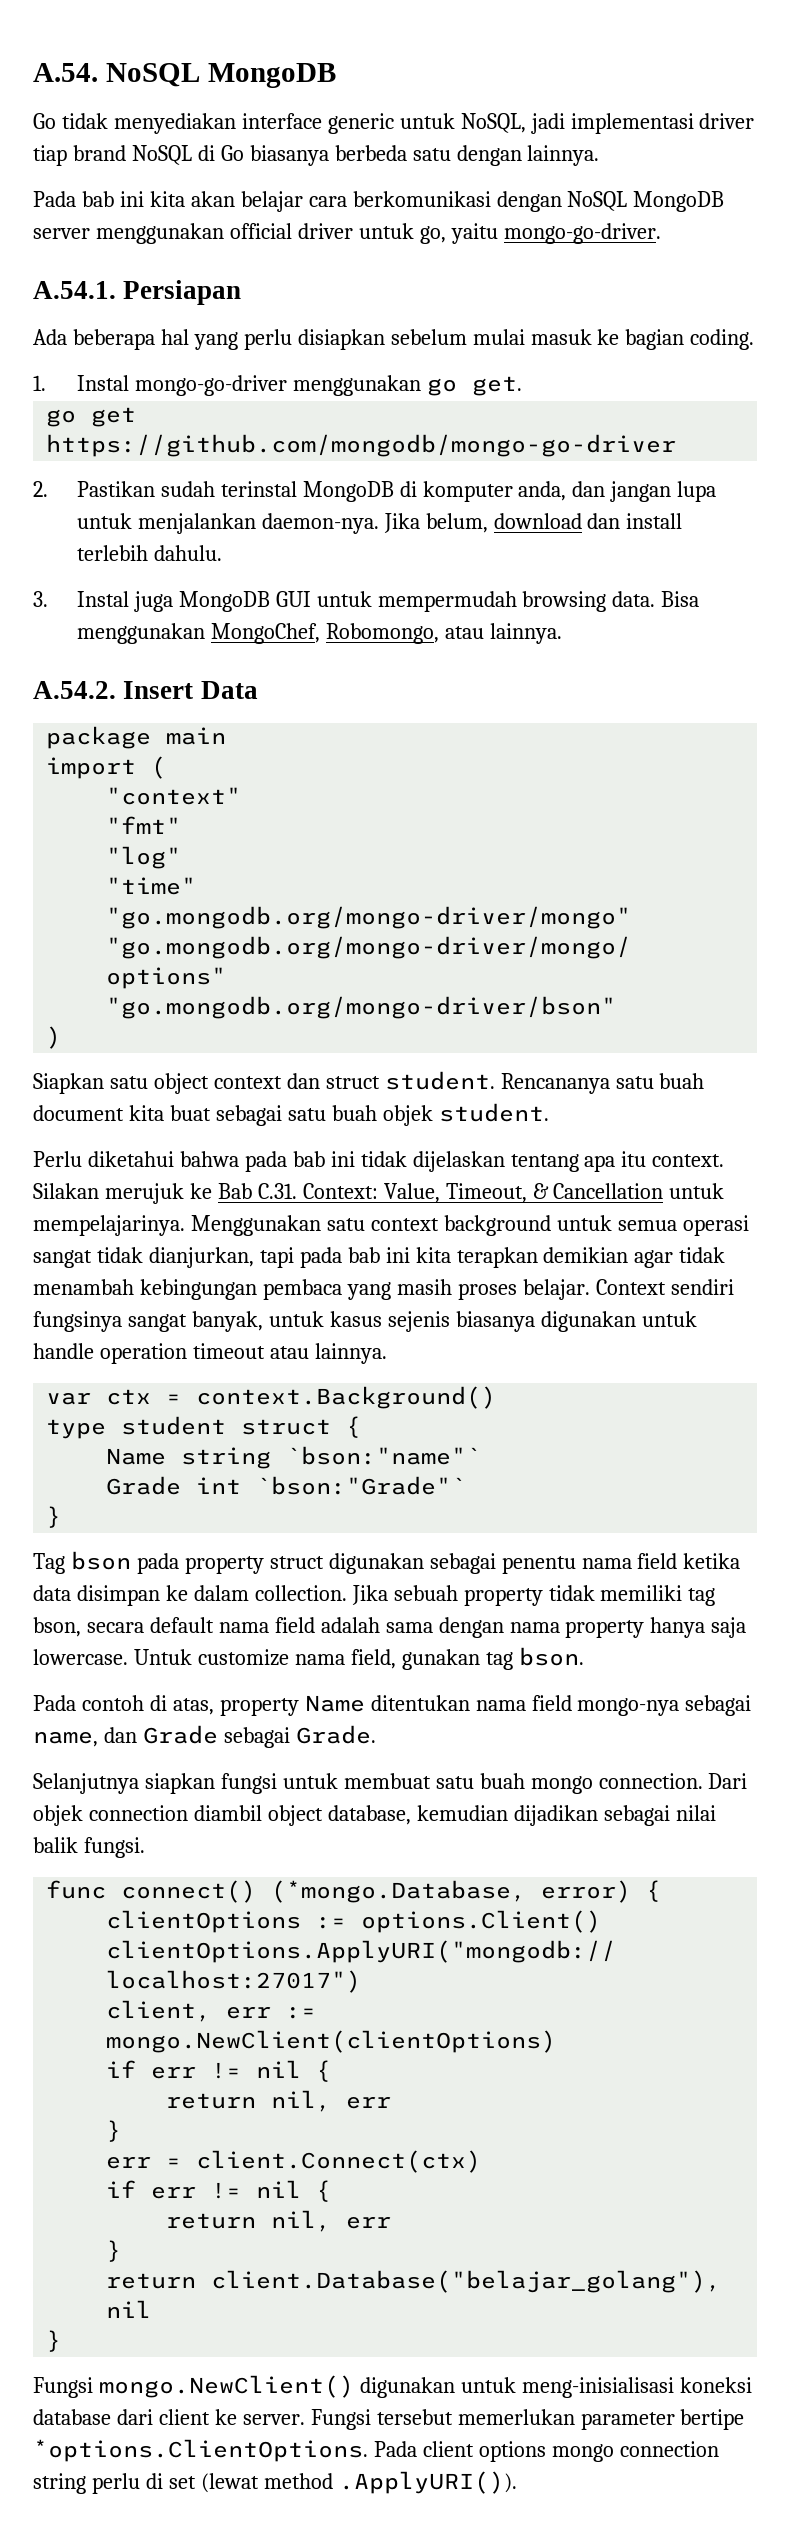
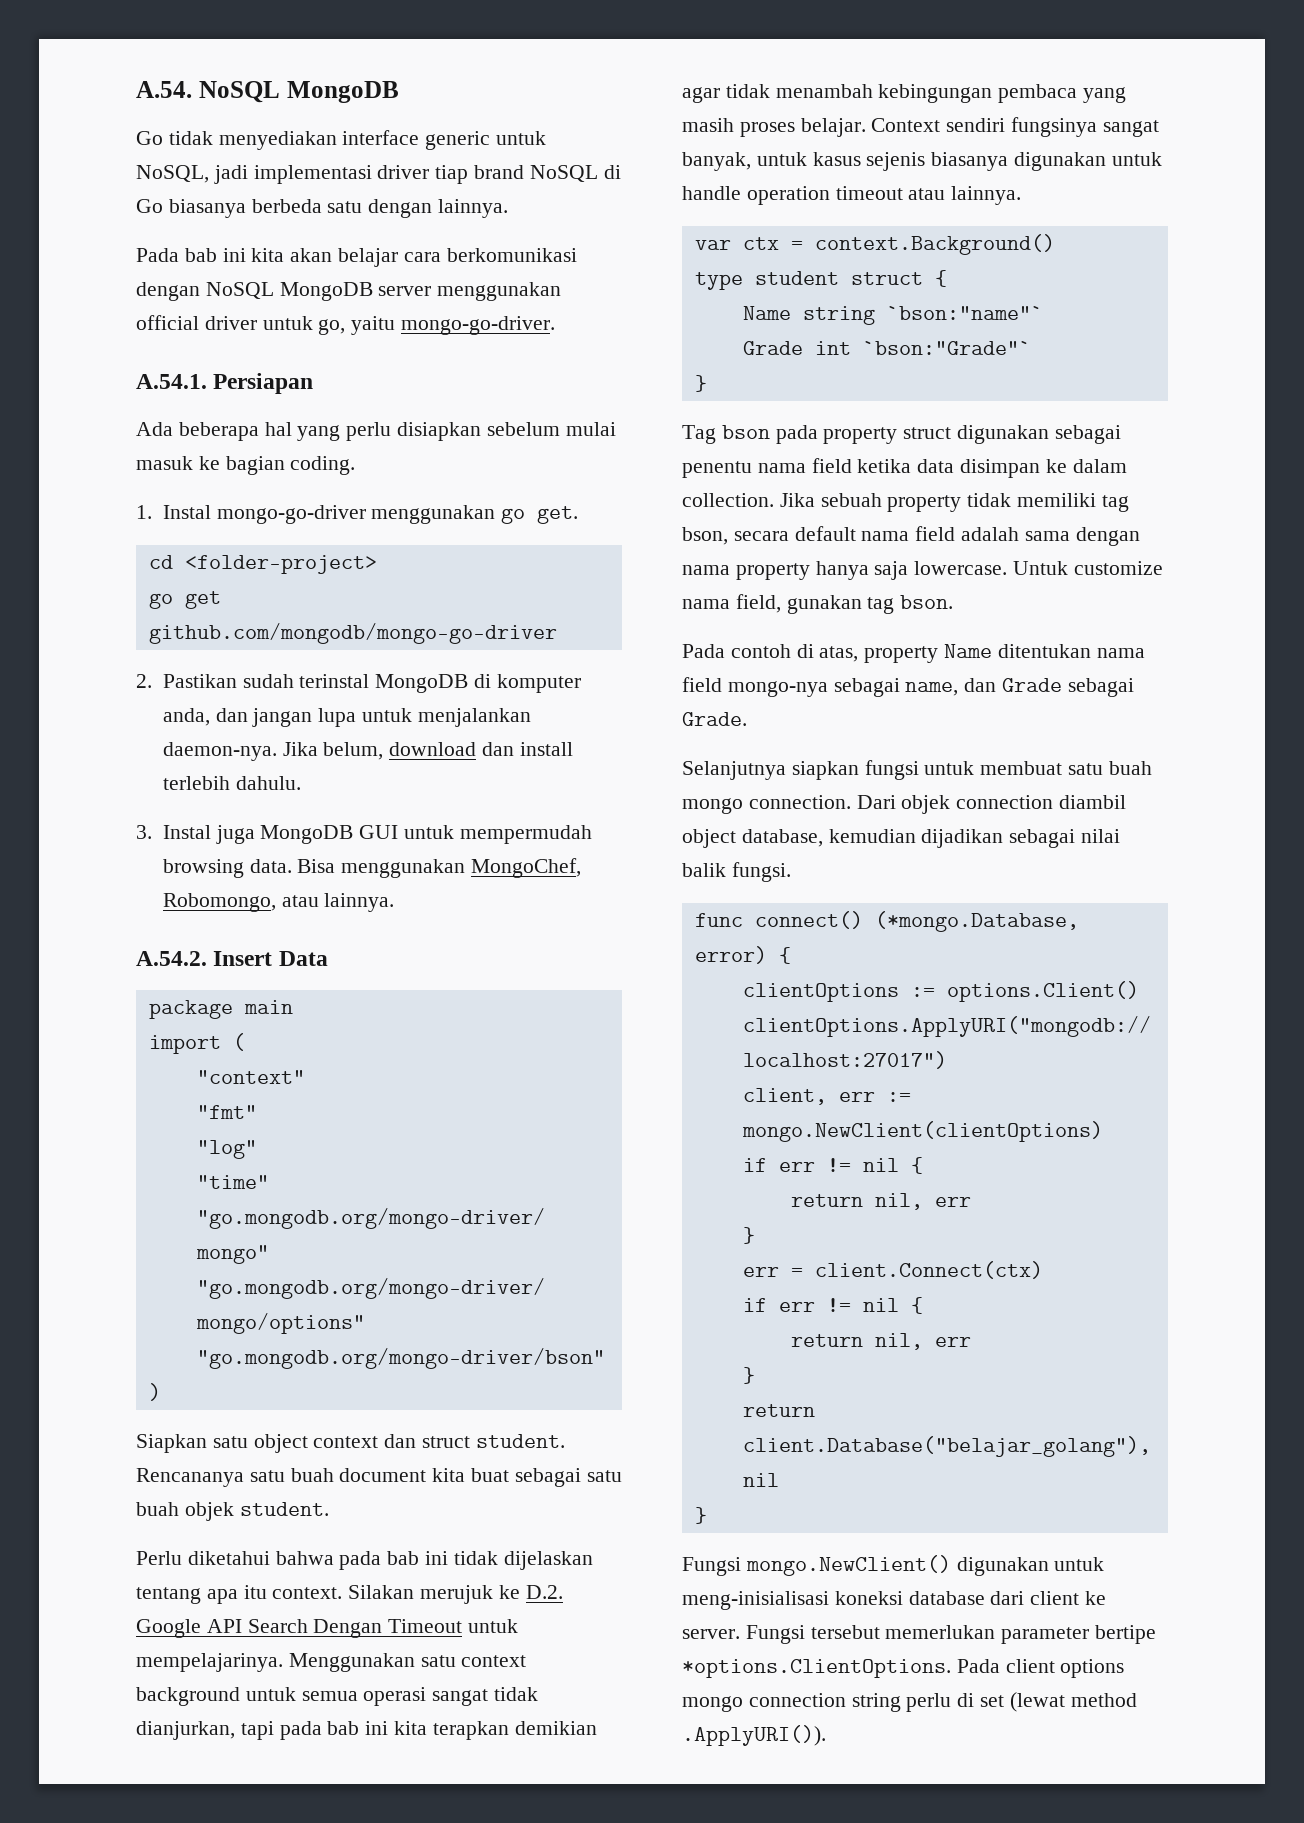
+ cd <folder-project>
- go get https://github.com/mongodb/mongo-go-driver
+ go get github.com/mongodb/mongo-go-driver
- Silakan merujuk ke Bab C.31. Context: Value, Timeout, & Cancellation untuk mempelajarinya.
+ Silakan merujuk ke D.2. Google API Search Dengan Timeout untuk mempelajarinya.

